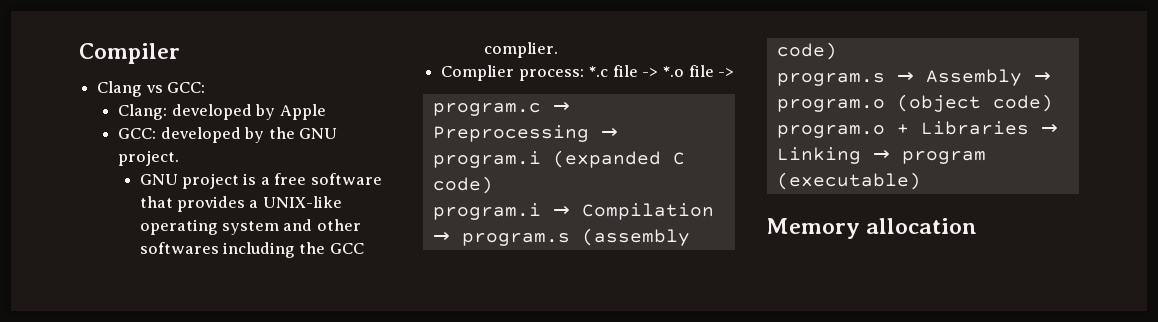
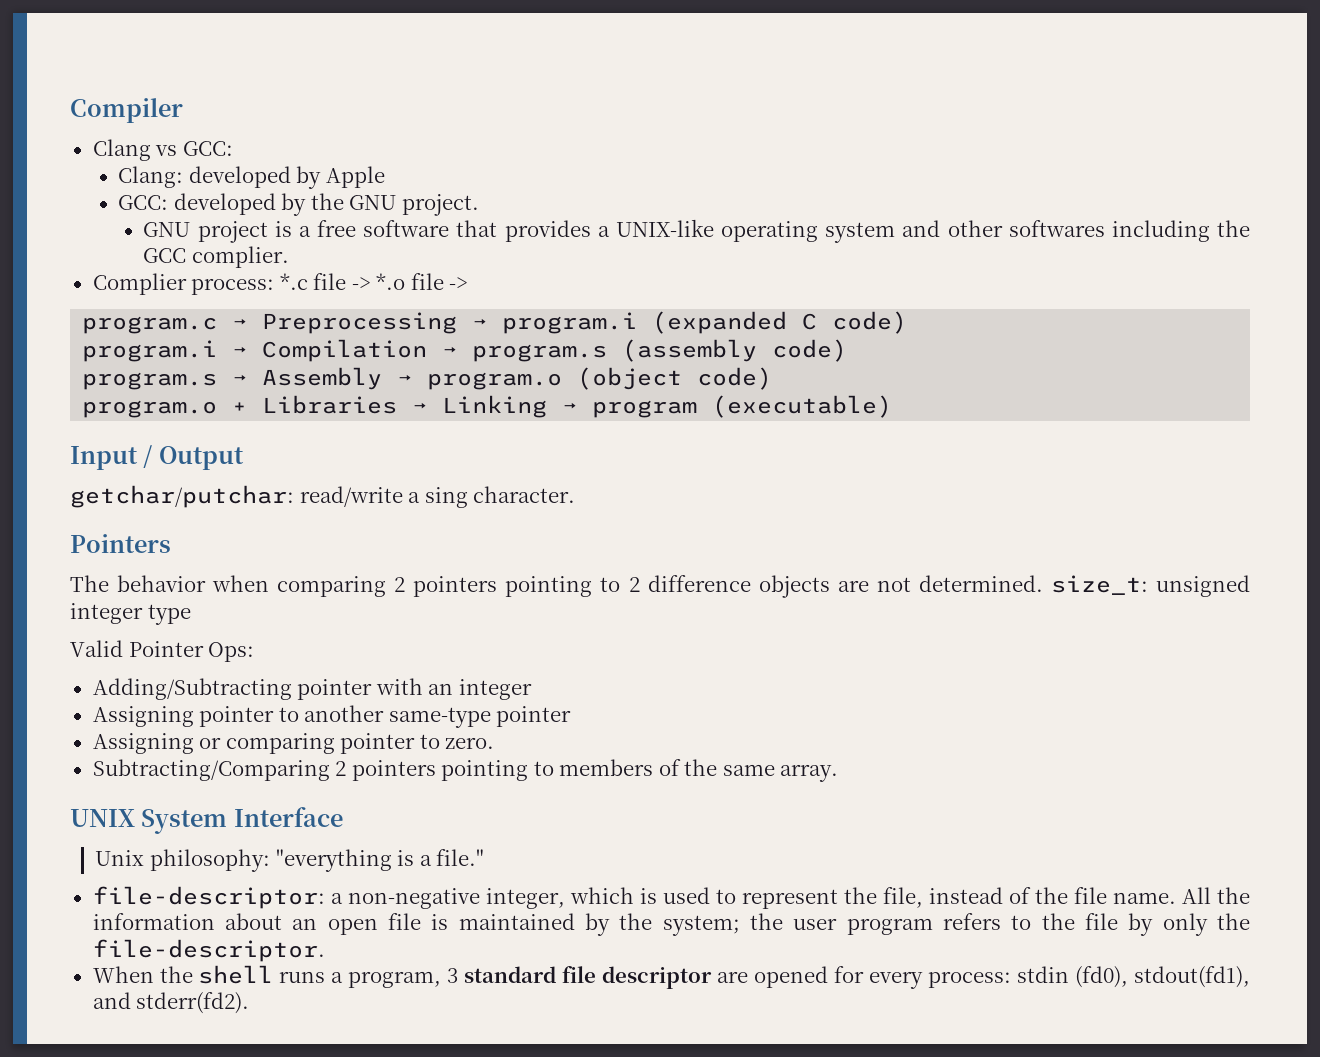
- Memory allocation
+ Input / Output
+ getchar/putchar: read/write a sing character.
+ Pointers
+ The behavior when comparing 2 pointers pointing to 2 difference objects are not determined. size_t: unsigned integer type
+ Valid Pointer Ops:
+ Adding/Subtracting pointer with an integer
+ Assigning pointer to another same-type pointer
+ Assigning or comparing pointer to zero.
+ Subtracting/Comparing 2 pointers pointing to members of the same array.
+ UNIX System Interface
+ Unix philosophy: "everything is a file."
+ file-descriptor: a non-negative integer, which is used to represent the file, instead of the file name. All the information about an open file is maintained by the system; the user program refers to the file by only the file-descriptor.
+ When the shell runs a program, 3 standard file descriptor are opened for every process: stdin (fd0), stdout(fd1), and stderr(fd2).

